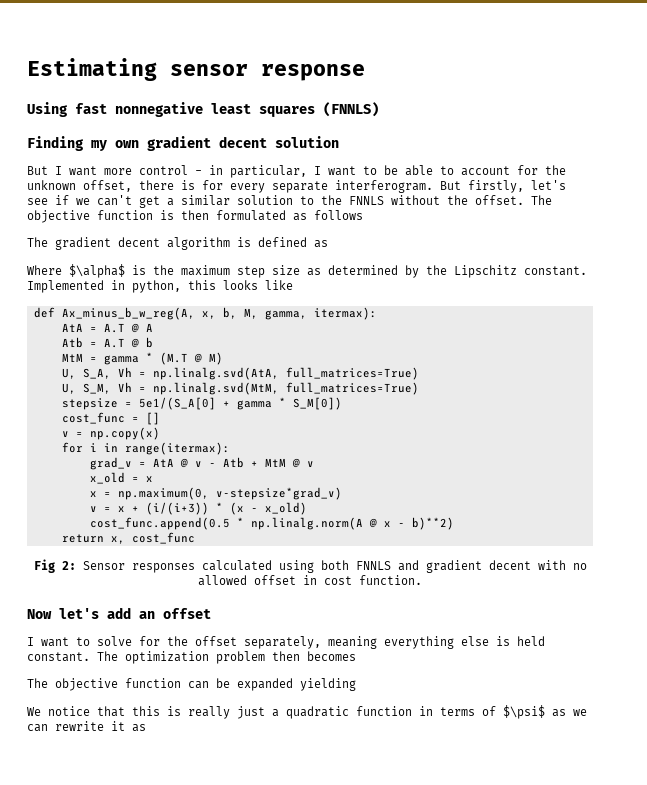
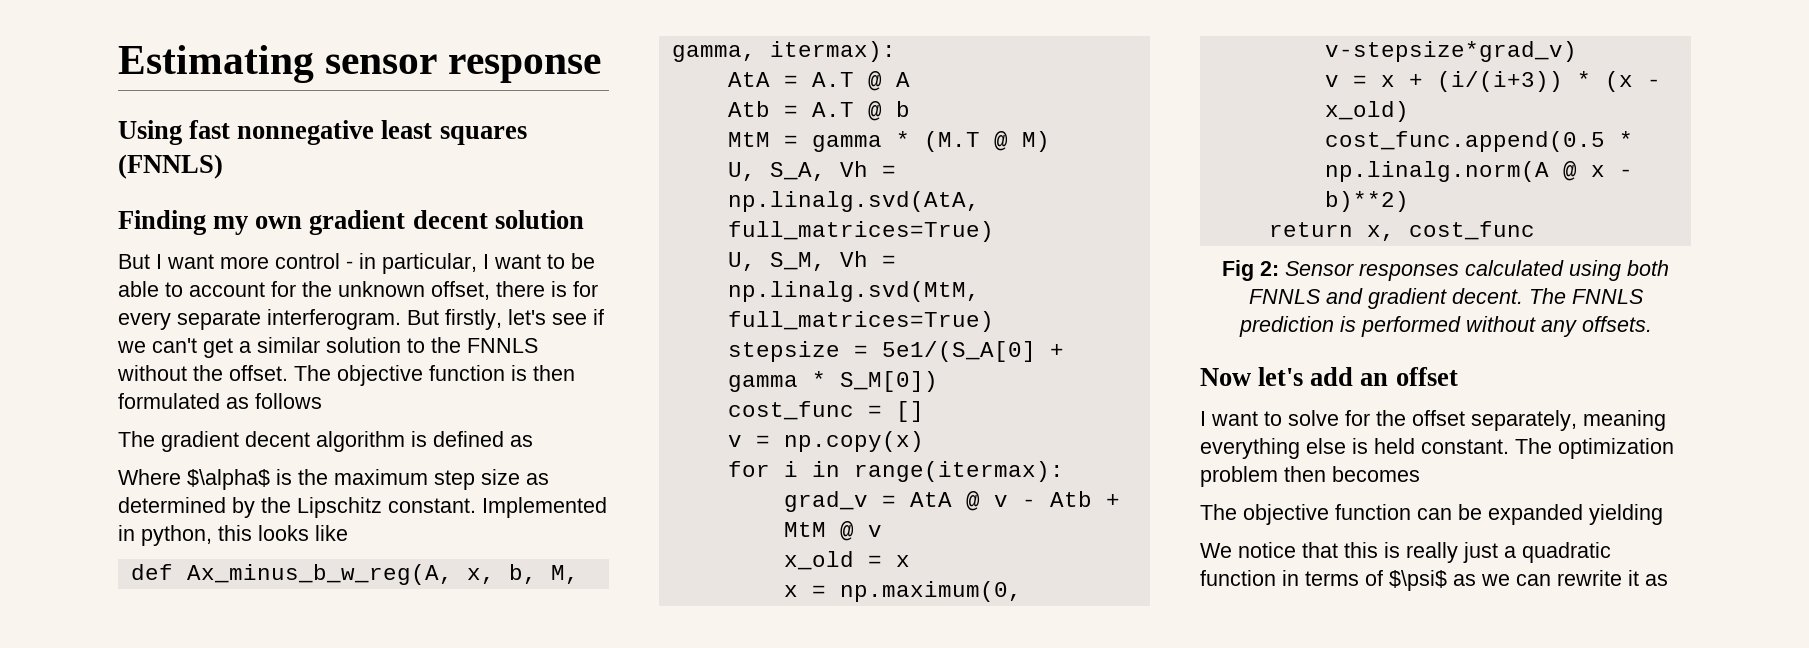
- Fig 2: Sensor responses calculated using both FNNLS and gradient decent with no allowed offset in cost function.
+ Fig 2: Sensor responses calculated using both FNNLS and gradient decent. The FNNLS prediction is performed without any offsets.

